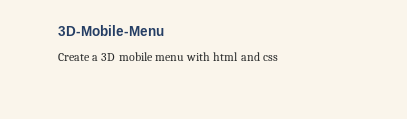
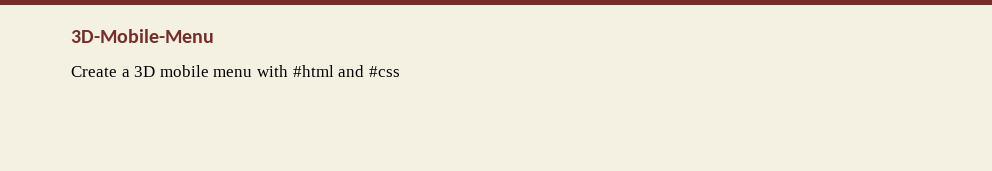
- Create a 3D mobile menu with html and css
+ Create a 3D mobile menu with #html and #css

